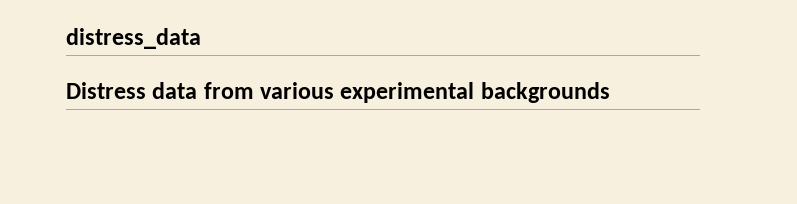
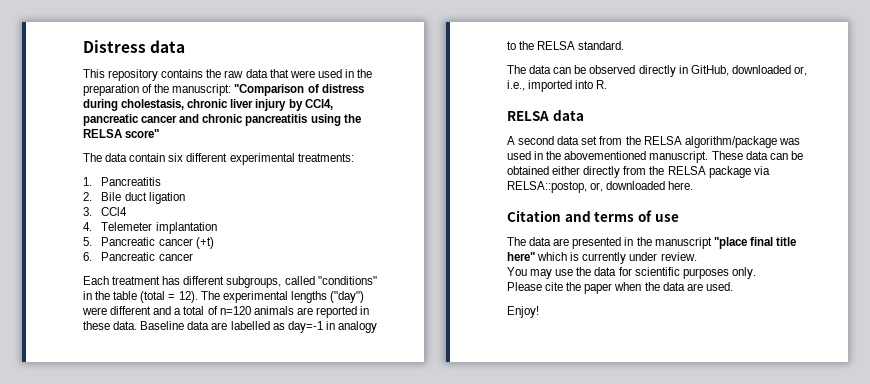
- distress_data
- Distress data from various experimental backgrounds
+ Distress data
+ This repository contains the raw data that were used in the preparation of the manuscript: "Comparison of distress during cholestasis, chronic liver injury by CCl4, pancreatic cancer and chronic pancreatitis using the RELSA score"
+ The data contain six different experimental treatments:
+ 1. Pancreatitis
+ 2. Bile duct ligation
+ 3. CCl4
+ 4. Telemeter implantation
+ 5. Pancreatic cancer (+t)
+ 6. Pancreatic cancer
+ Each treatment has different subgroups, called "conditions" in the table (total = 12). The experimental lengths ("day") were different and a total of n=120 animals are reported in these data. Baseline data are labelled as day=-1 in analogy to the RELSA standard.
+ The data can be observed directly in GitHub, downloaded or, i.e., imported into R.
+ RELSA data
+ A second data set from the RELSA algorithm/package was used in the abovementioned manuscript. These data can be obtained either directly from the RELSA package via RELSA::postop, or, downloaded here.
+ Citation and terms of use
+ The data are presented in the manuscript "place final title here" which is currently under review.
+ You may use the data for scientific purposes only.
+ Please cite the paper when the data are used.
+ Enjoy!

